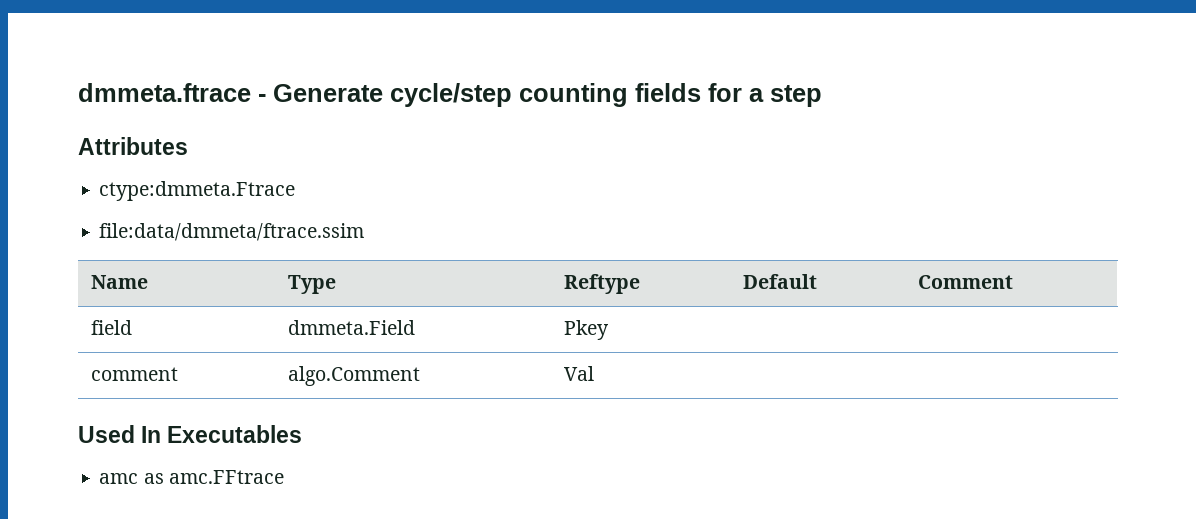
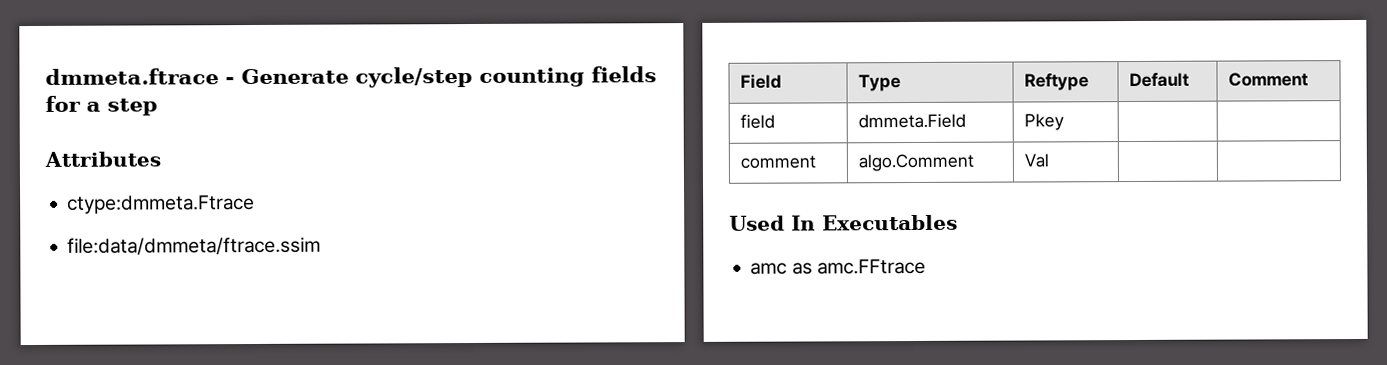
- Name | Type | Reftype | Default | Comment
+ Field | Type | Reftype | Default | Comment

